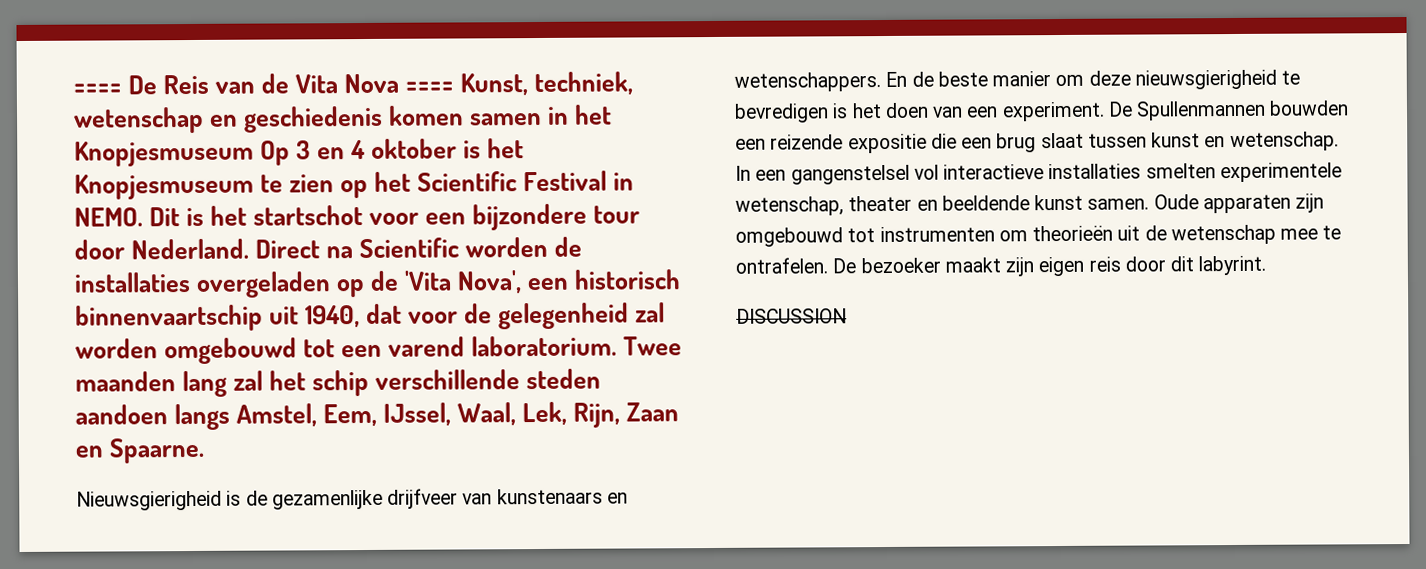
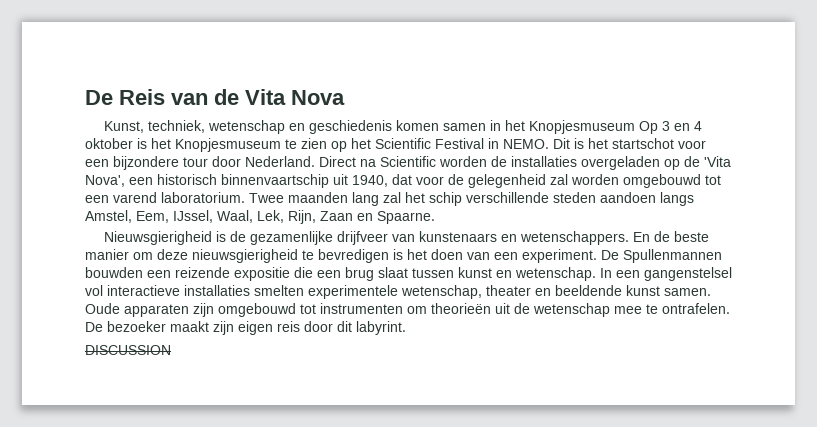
- ==== De Reis van de Vita Nova ==== Kunst, techniek, wetenschap en geschiedenis komen samen in het Knopjesmuseum Op 3 en 4 oktober is het Knopjesmuseum te zien op het Scientific Festival in NEMO.
+ De Reis van de Vita Nova
+ Kunst, techniek, wetenschap en geschiedenis komen samen in het Knopjesmuseum Op 3 en 4 oktober is het Knopjesmuseum te zien op het Scientific Festival in NEMO.

